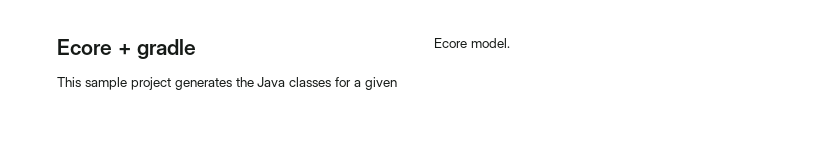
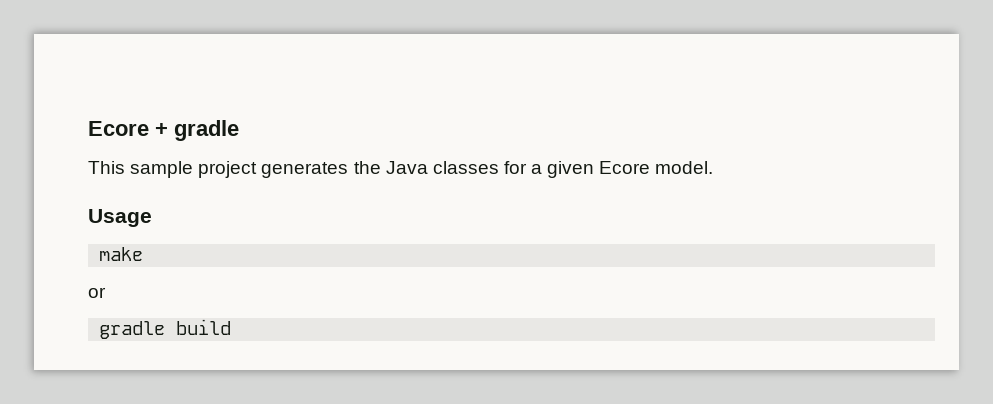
+ Usage
+ make
+ or
+ gradle build

